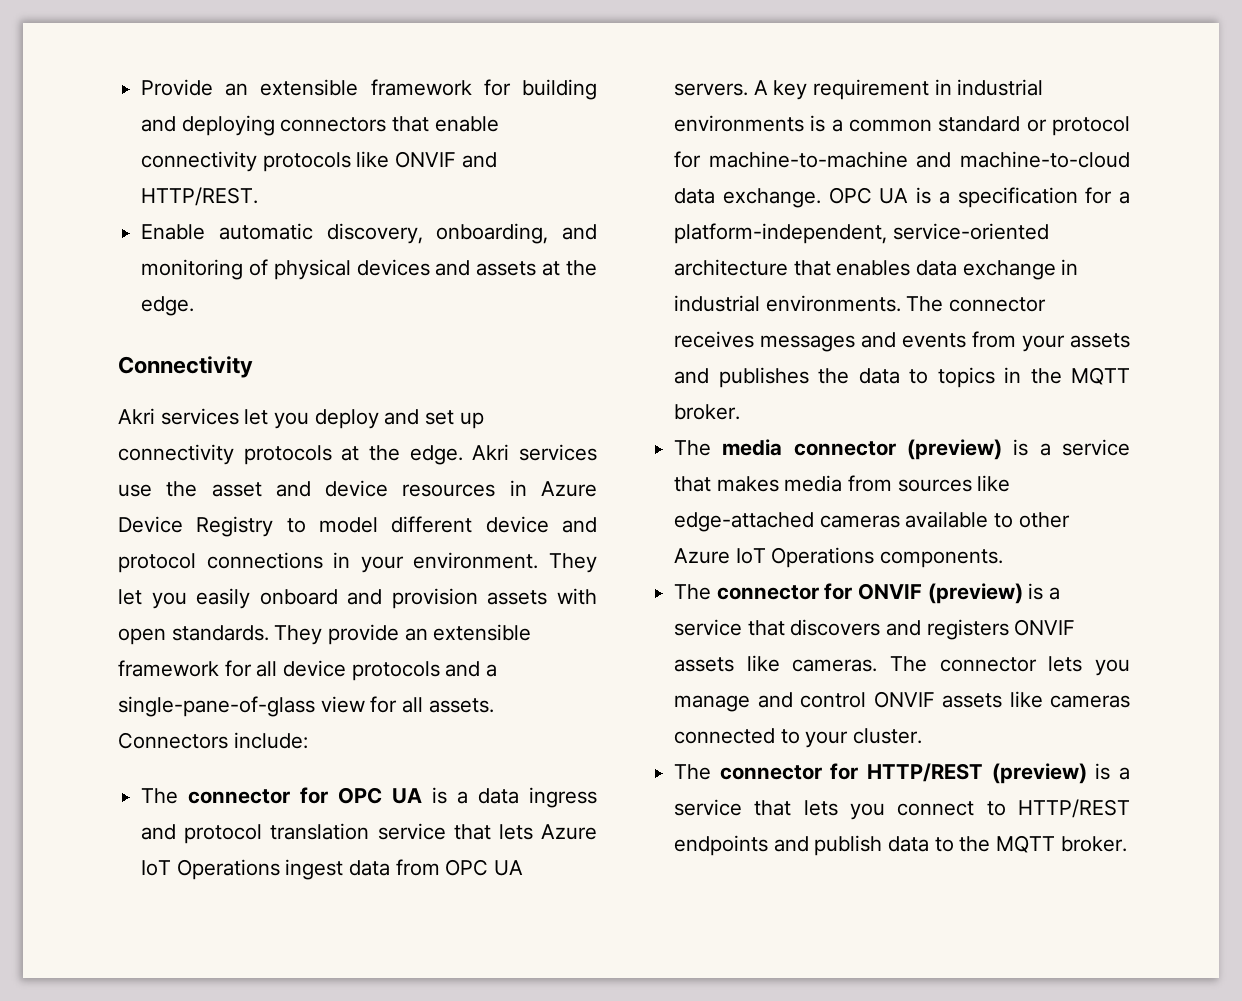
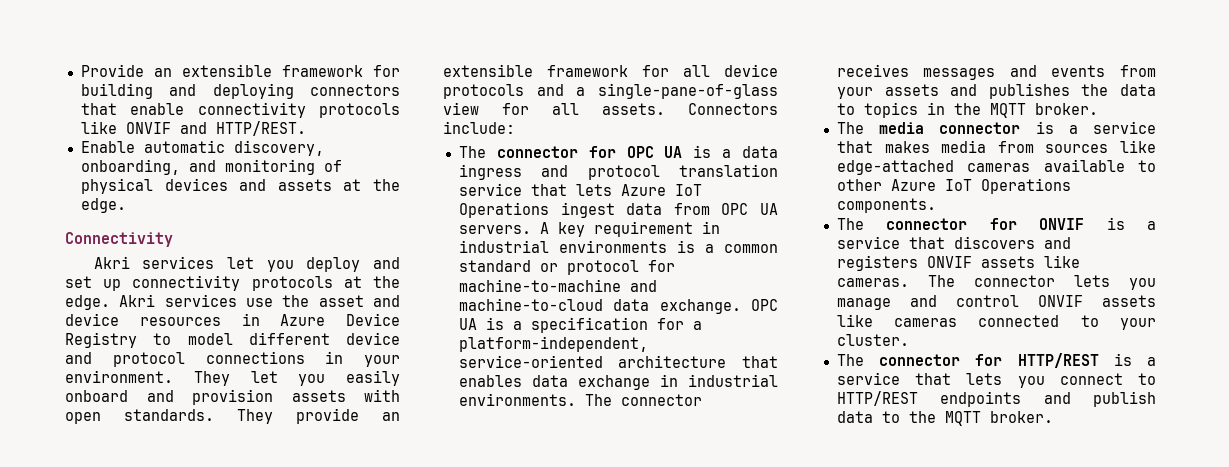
- The media connector (preview) is a service that makes media from sources like edge-attached cameras available to other Azure IoT Operations components.
+ The media connector is a service that makes media from sources like edge-attached cameras available to other Azure IoT Operations components.
- The connector for ONVIF (preview) is a service that discovers and registers ONVIF assets like cameras.
+ The connector for ONVIF is a service that discovers and registers ONVIF assets like cameras.
- The connector for HTTP/REST (preview) is a service that lets you connect to HTTP/REST endpoints and publish data to the MQTT broker.
+ The connector for HTTP/REST is a service that lets you connect to HTTP/REST endpoints and publish data to the MQTT broker.

